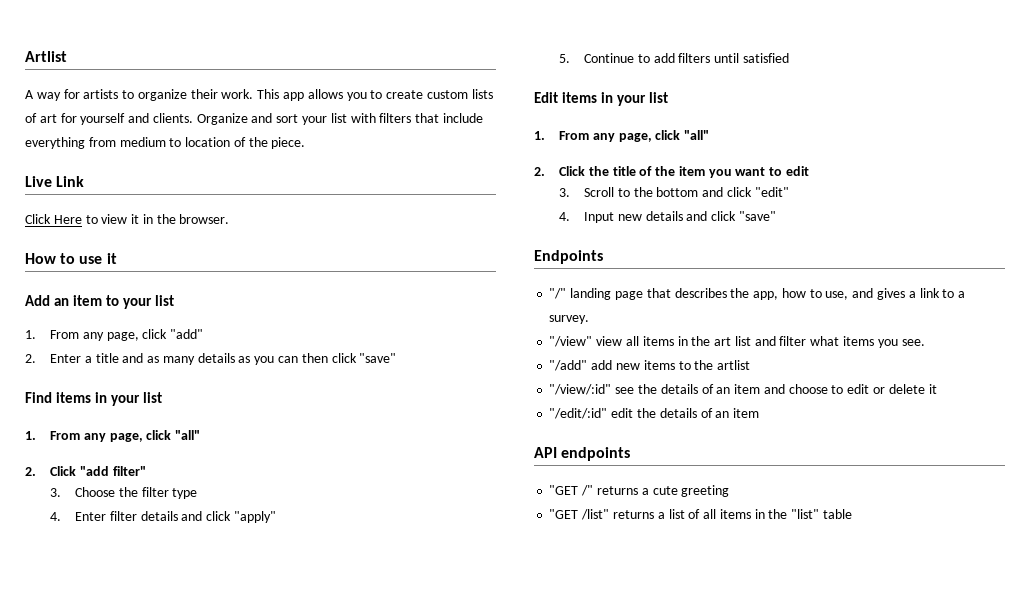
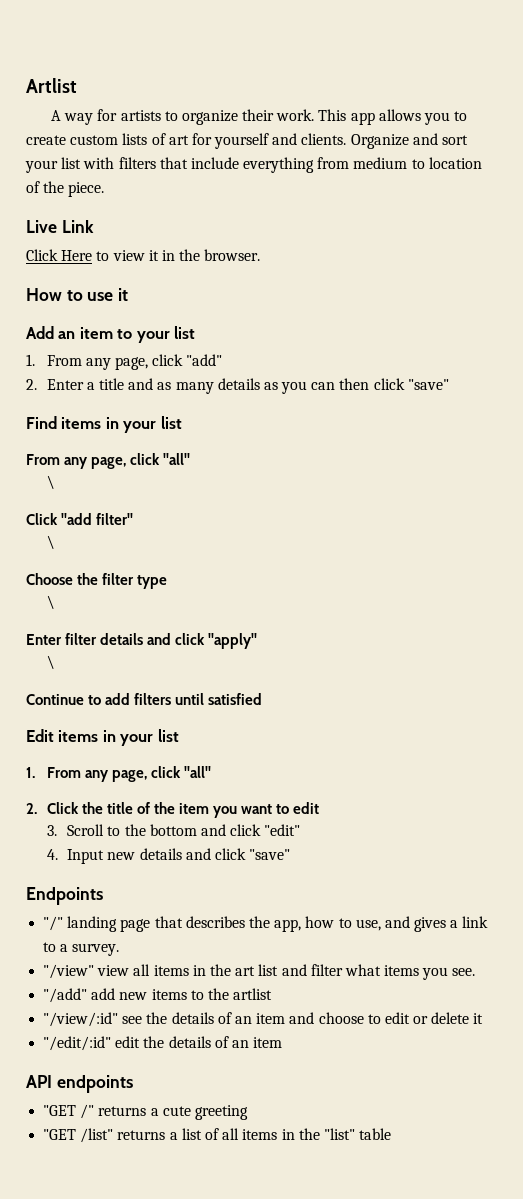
  Find items in your list
- 1. From any page, click "all"
- 2. Click "add filter"
- 3. Choose the filter type
- 4. Enter filter details and click "apply"
- 5. Continue to add filters until satisfied
+ From any page, click "all"
+ \
+ Click "add filter"
+ \
+ Choose the filter type
+ \
+ Enter filter details and click "apply"
+ \
+ Continue to add filters until satisfied

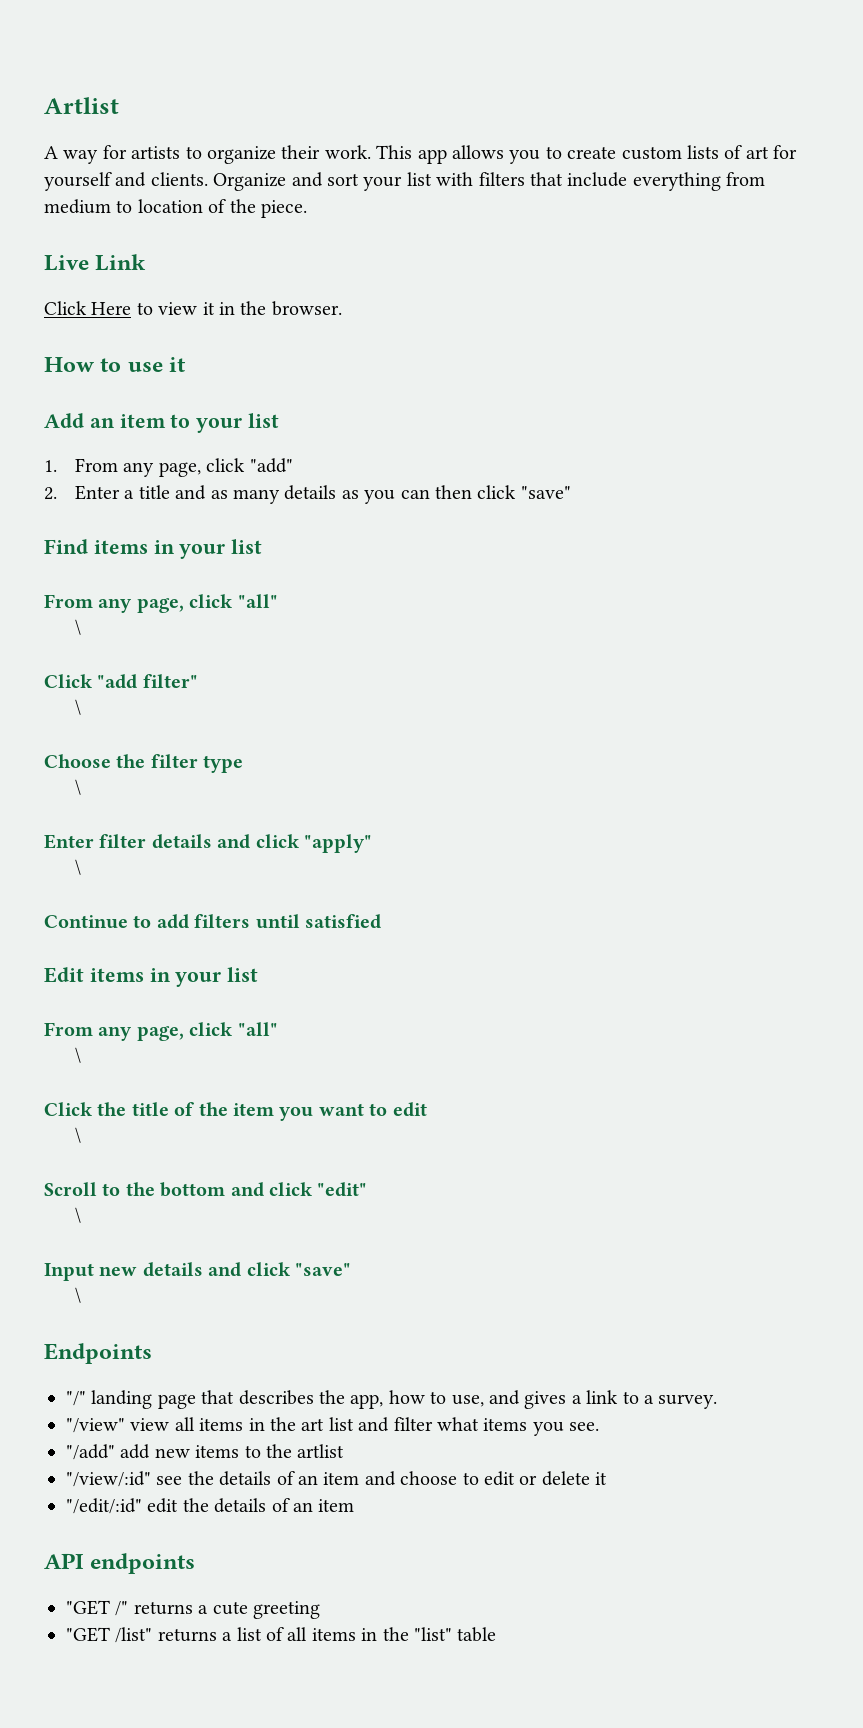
  Edit items in your list
- 1. From any page, click "all"
- 2. Click the title of the item you want to edit
- 3. Scroll to the bottom and click "edit"
- 4. Input new details and click "save"
+ From any page, click "all"
+ \
+ Click the title of the item you want to edit
+ \
+ Scroll to the bottom and click "edit"
+ \
+ Input new details and click "save"
+ \

